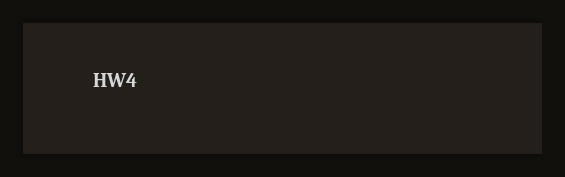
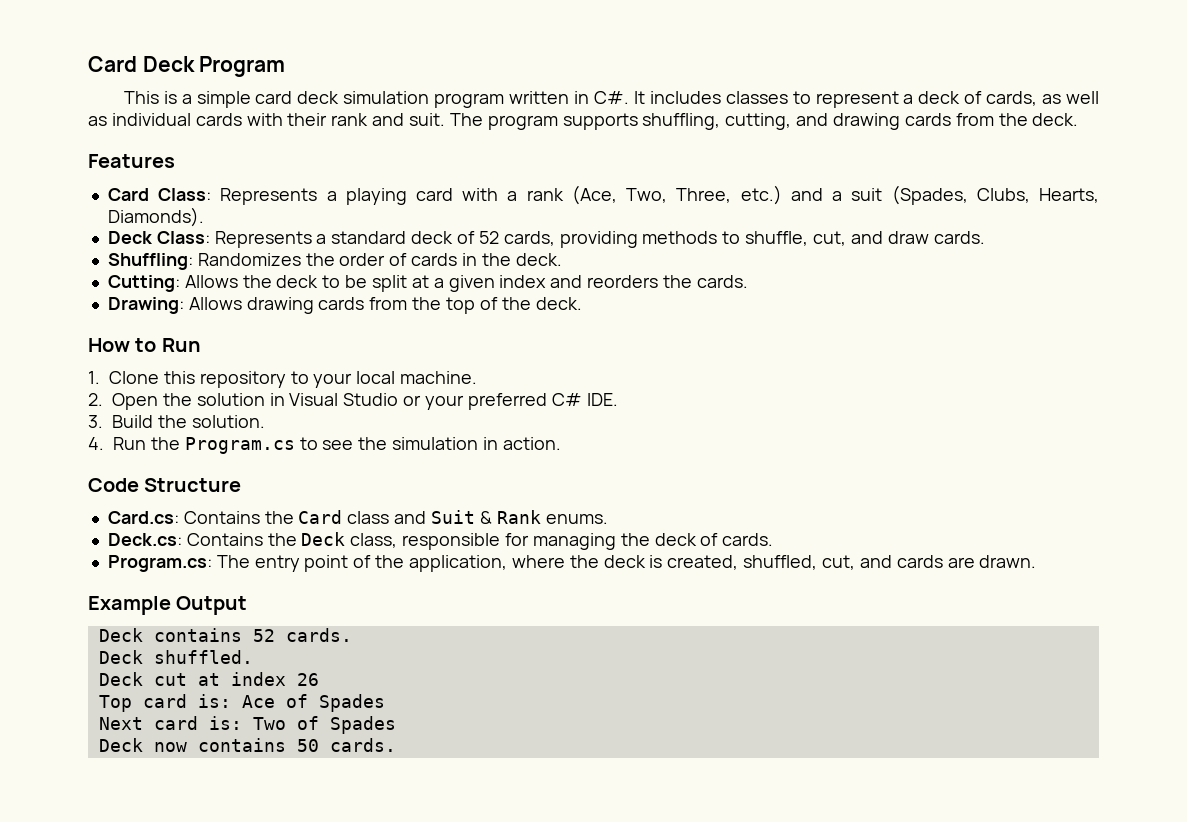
- HW4
+ Card Deck Program
+ This is a simple card deck simulation program written in C#. It includes classes to represent a deck of cards, as well as individual cards with their rank and suit. The program supports shuffling, cutting, and drawing cards from the deck.
+ Features
+ Card Class: Represents a playing card with a rank (Ace, Two, Three, etc.) and a suit (Spades, Clubs, Hearts, Diamonds).
+ Deck Class: Represents a standard deck of 52 cards, providing methods to shuffle, cut, and draw cards.
+ Shuffling: Randomizes the order of cards in the deck.
+ Cutting: Allows the deck to be split at a given index and reorders the cards.
+ Drawing: Allows drawing cards from the top of the deck.
+ How to Run
+ 1. Clone this repository to your local machine.
+ 2. Open the solution in Visual Studio or your preferred C# IDE.
+ 3. Build the solution.
+ 4. Run the Program.cs to see the simulation in action.
+ Code Structure
+ Card.cs: Contains the Card class and Suit & Rank enums.
+ Deck.cs: Contains the Deck class, responsible for managing the deck of cards.
+ Program.cs: The entry point of the application, where the deck is created, shuffled, cut, and cards are drawn.
+ Example Output
+ Deck contains 52 cards.
+ Deck shuffled.
+ Deck cut at index 26
+ Top card is: Ace of Spades
+ Next card is: Two of Spades
+ Deck now contains 50 cards.

